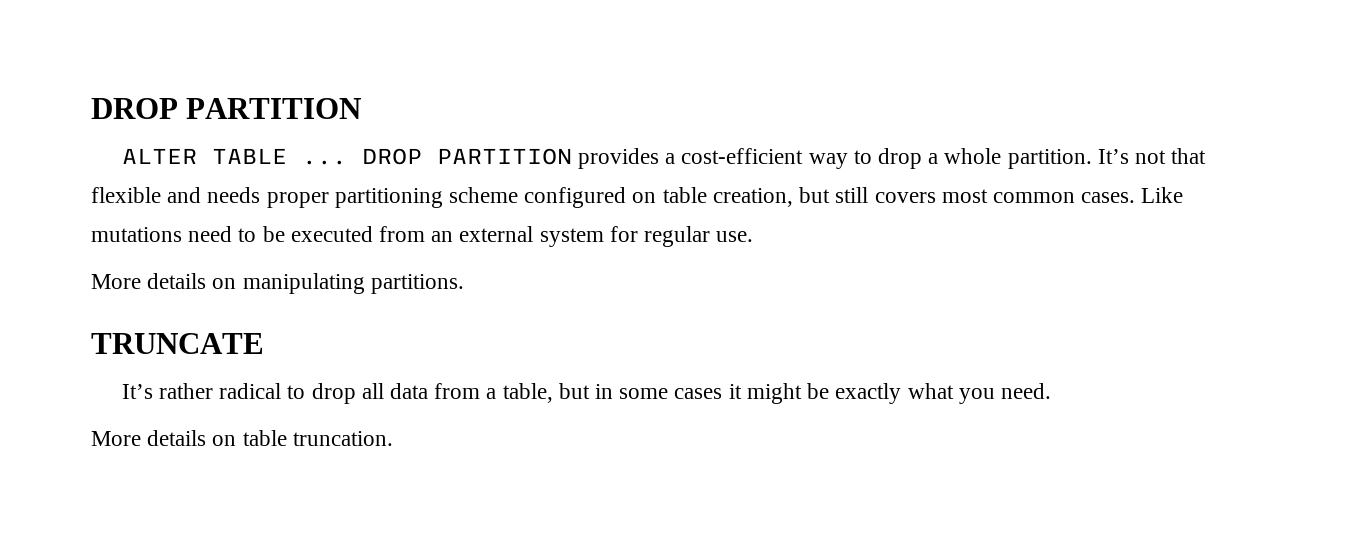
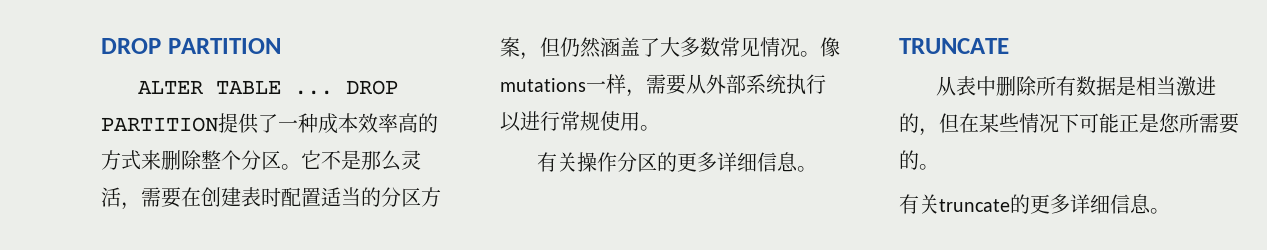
- DROP PARTITION provides a cost-efficient way to drop a whole partition. It’s not that flexible and needs proper partitioning scheme configured on table creation, but still covers most common cases. Like mutations need to be executed from an external system for regular use.
- More details on manipulating partitions.
+ DROP PARTITION提供了一种成本效率高的方式来删除整个分区。它不是那么灵活，需要在创建表时配置适当的分区方案，但仍然涵盖了大多数常见情况。像mutations一样，需要从外部系统执行以进行常规使用。
+ 有关操作分区的更多详细信息。
  TRUNCATE
- It’s rather radical to drop all data from a table, but in some cases it might be exactly what you need.
- More details on table truncation.
+ 从表中删除所有数据是相当激进的，但在某些情况下可能正是您所需要的。
+ 有关truncate的更多详细信息。

